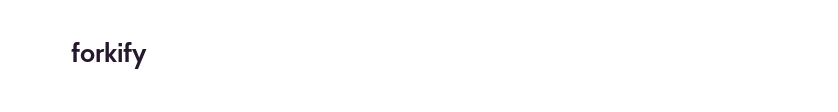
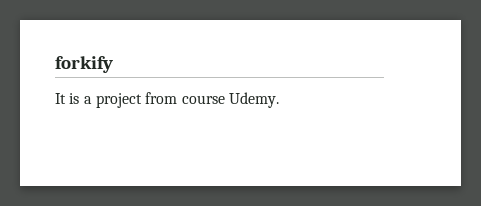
+ It is a project from course Udemy.

